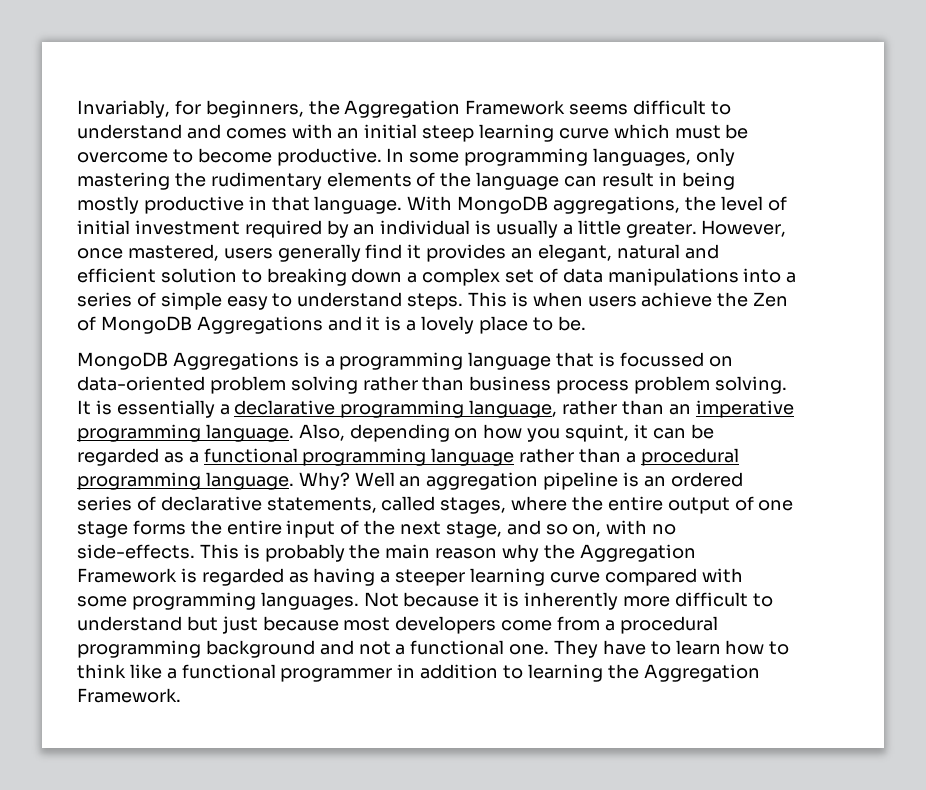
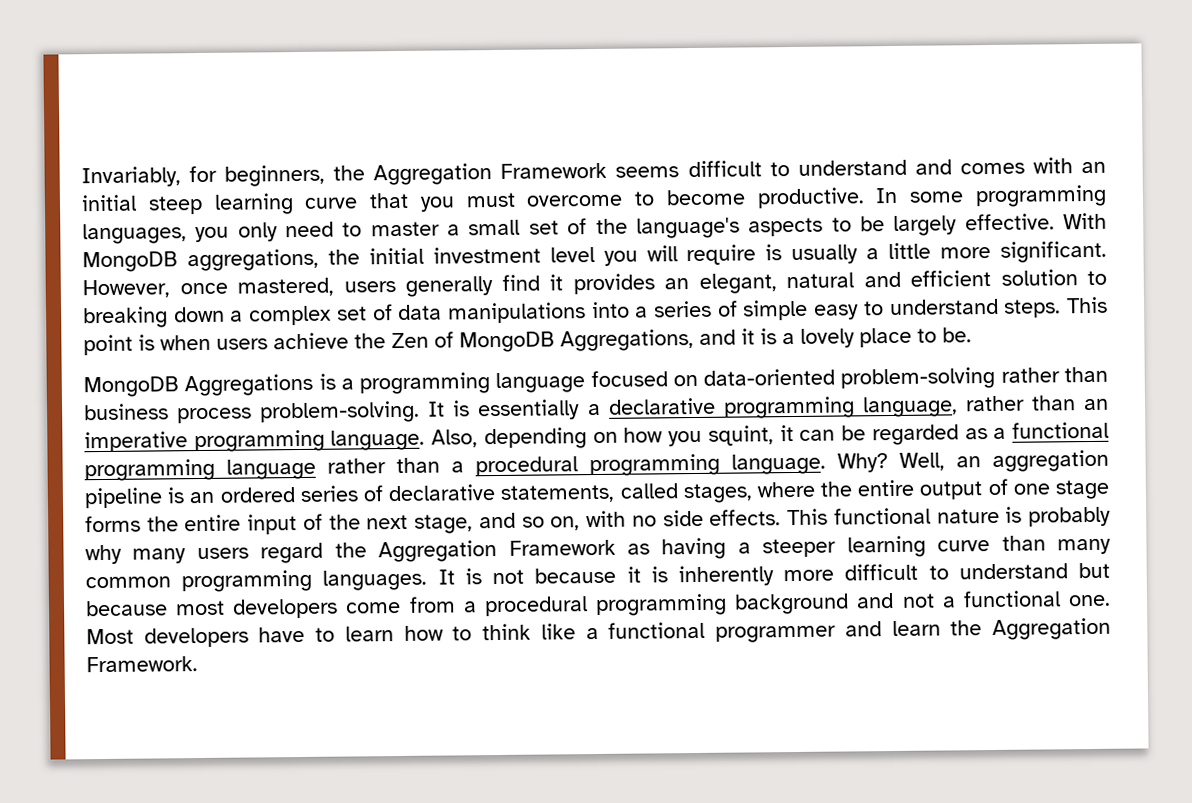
- Invariably, for beginners, the Aggregation Framework seems difficult to understand and comes with an initial steep learning curve which must be overcome to become productive.
+ Invariably, for beginners, the Aggregation Framework seems difficult to understand and comes with an initial steep learning curve that you must overcome to become productive.
- In some programming languages, only mastering the rudimentary elements of the language can result in being mostly productive in that language. With MongoDB aggregations, the level of initial investment required by an individual is usually a little greater.
+ In some programming languages, you only need to master a small set of the language's aspects to be largely effective. With MongoDB aggregations, the initial investment level you will require is usually a little more significant.
- This is when users achieve the Zen of MongoDB Aggregations and it is a lovely place to be.
+ This point is when users achieve the Zen of MongoDB Aggregations, and it is a lovely place to be.
- MongoDB Aggregations is a programming language that is focussed on data-oriented problem solving rather than business process problem solving.
+ MongoDB Aggregations is a programming language focused on data-oriented problem-solving rather than business process problem-solving.
- Well an aggregation pipeline is an ordered series of declarative statements, called stages, where the entire output of one stage forms the entire input of the next stage, and so on, with no side-effects. This is probably the main reason why the Aggregation Framework is regarded as having a steeper learning curve compared with some programming languages. Not because it is inherently more difficult to understand but just because most developers come from a procedural programming background and not a functional one.
+ Well, an aggregation pipeline is an ordered series of declarative statements, called stages, where the entire output of one stage forms the entire input of the next stage, and so on, with no side effects. This functional nature is probably why many users regard the Aggregation Framework as having a steeper learning curve than many common programming languages. It is not because it is inherently more difficult to understand but because most developers come from a procedural programming background and not a functional one.
- They have to learn how to think like a functional programmer in addition to learning the Aggregation Framework.
+ Most developers have to learn how to think like a functional programmer and learn the Aggregation Framework.

